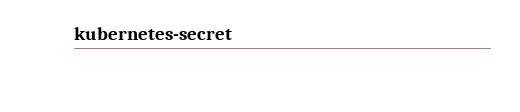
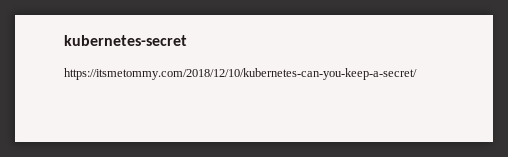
+ https://itsmetommy.com/2018/12/10/kubernetes-can-you-keep-a-secret/

